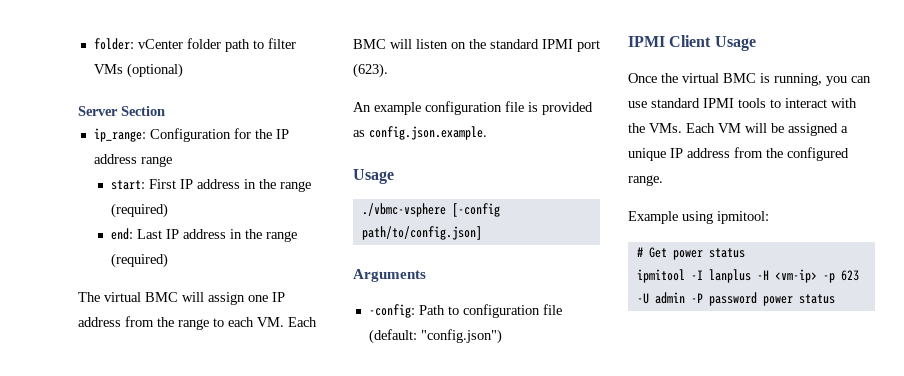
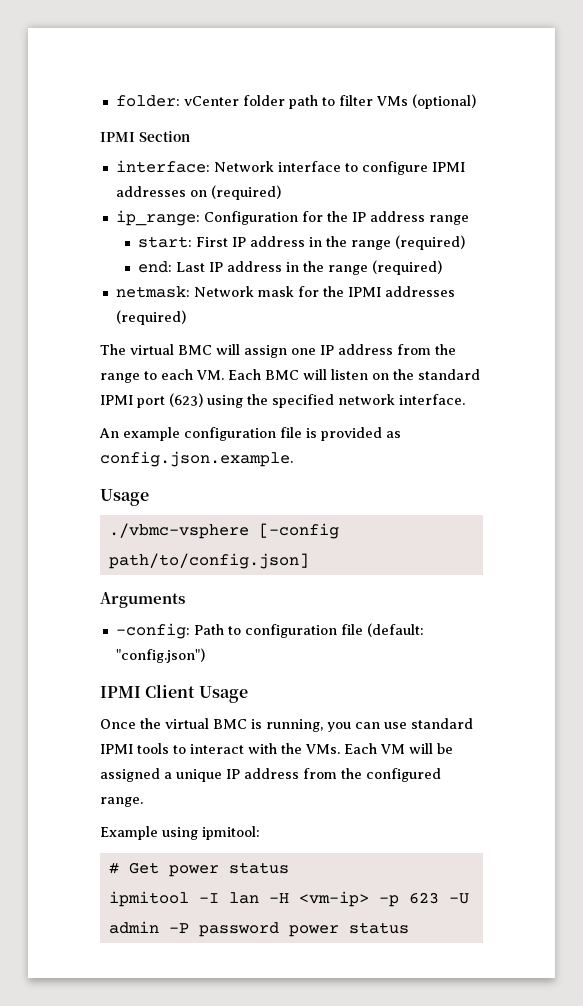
- Server Section
+ IPMI Section
+ interface: Network interface to configure IPMI addresses on (required)
+ netmask: Network mask for the IPMI addresses (required)
- The virtual BMC will assign one IP address from the range to each VM. Each BMC will listen on the standard IPMI port (623).
+ The virtual BMC will assign one IP address from the range to each VM. Each BMC will listen on the standard IPMI port (623) using the specified network interface.
- ipmitool -I lanplus -H <vm-ip> -p 623 -U admin -P password power status
+ ipmitool -I lan -H <vm-ip> -p 623 -U admin -P password power status

